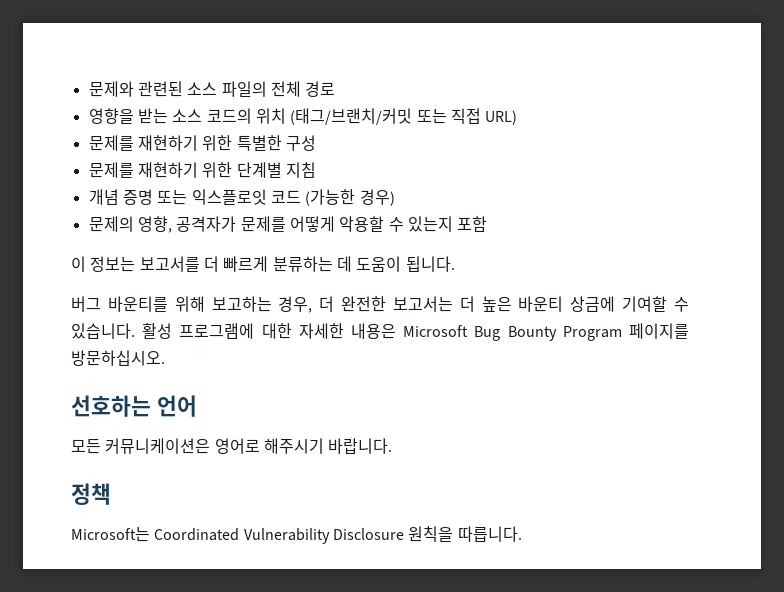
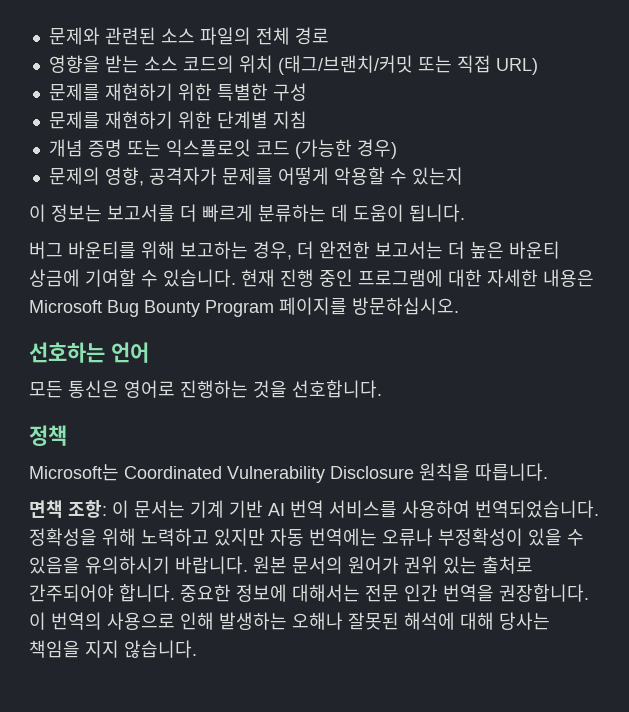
- 문제의 영향, 공격자가 문제를 어떻게 악용할 수 있는지 포함
+ 문제의 영향, 공격자가 문제를 어떻게 악용할 수 있는지
- 활성 프로그램에 대한 자세한 내용은 Microsoft Bug Bounty Program 페이지를 방문하십시오.
+ 현재 진행 중인 프로그램에 대한 자세한 내용은 Microsoft Bug Bounty Program 페이지를 방문하십시오.
- 모든 커뮤니케이션은 영어로 해주시기 바랍니다.
+ 모든 통신은 영어로 진행하는 것을 선호합니다.
+ 면책 조항: 이 문서는 기계 기반 AI 번역 서비스를 사용하여 번역되었습니다. 정확성을 위해 노력하고 있지만 자동 번역에는 오류나 부정확성이 있을 수 있음을 유의하시기 바랍니다. 원본 문서의 원어가 권위 있는 출처로 간주되어야 합니다. 중요한 정보에 대해서는 전문 인간 번역을 권장합니다. 이 번역의 사용으로 인해 발생하는 오해나 잘못된 해석에 대해 당사는 책임을 지지 않습니다.

